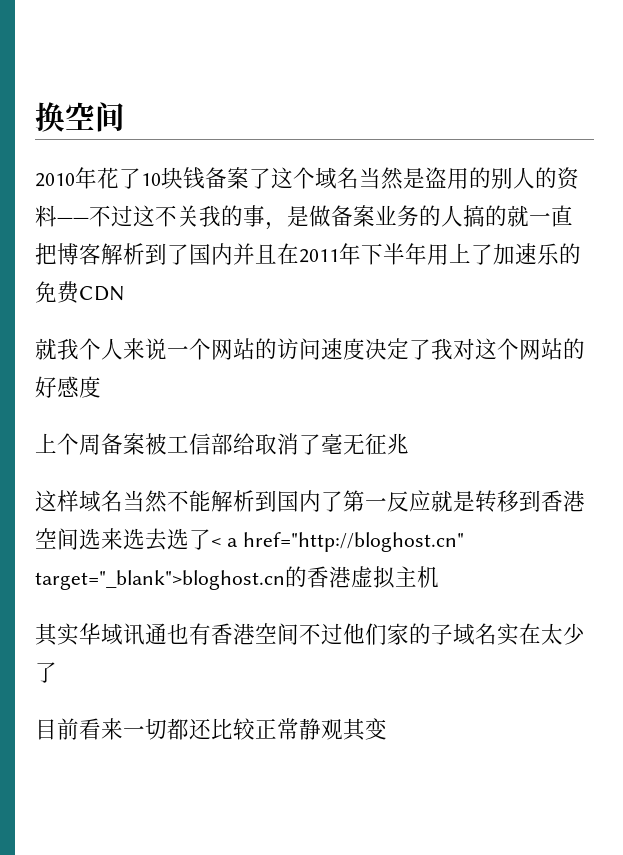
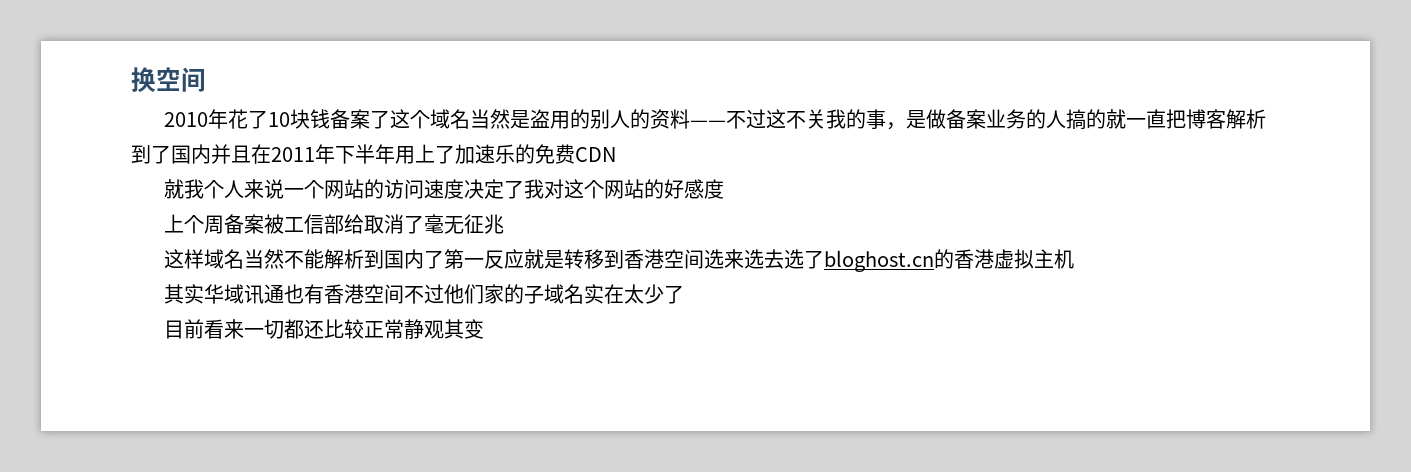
- 这样域名当然不能解析到国内了第一反应就是转移到香港空间选来选去选了< a href="http://bloghost.cn" target="_blank">bloghost.cn的香港虚拟主机
+ 这样域名当然不能解析到国内了第一反应就是转移到香港空间选来选去选了bloghost.cn的香港虚拟主机

